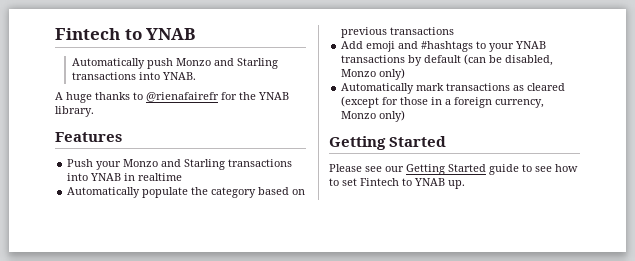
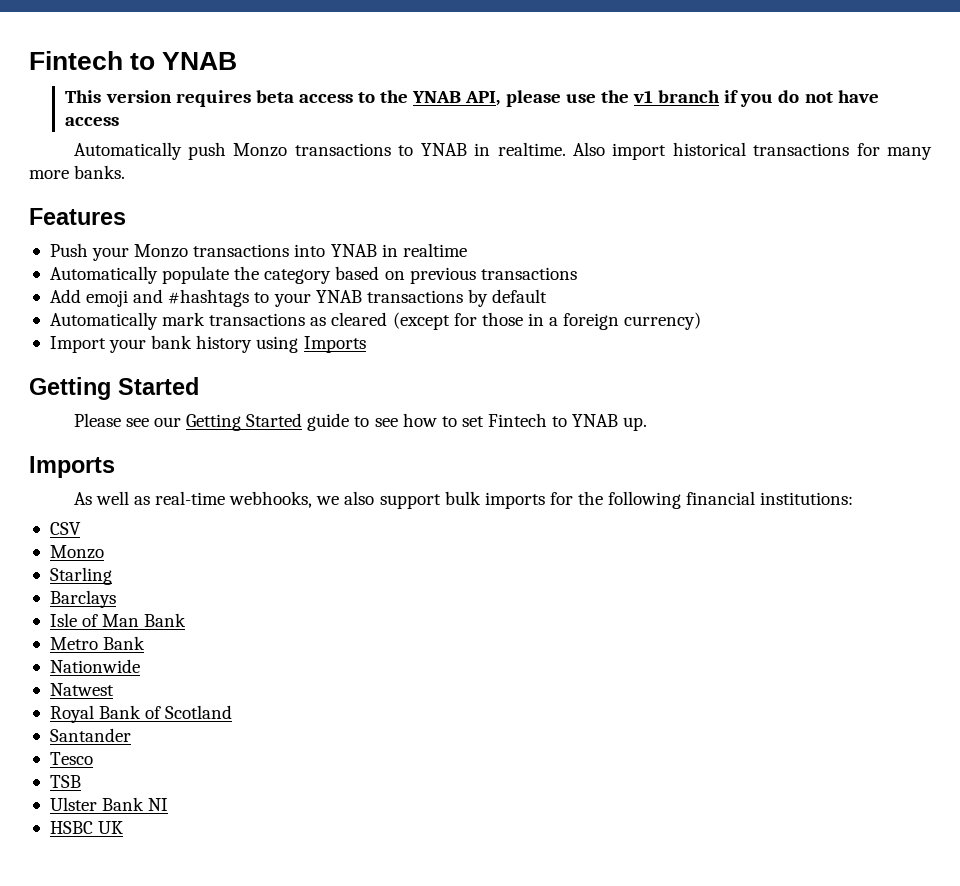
- Automatically push Monzo and Starling transactions into YNAB.
- A huge thanks to @rienafairefr for the YNAB library.
+ This version requires beta access to the YNAB API, please use the v1 branch if you do not have access
+ Automatically push Monzo transactions to YNAB in realtime. Also import historical transactions for many more banks.
- Push your Monzo and Starling transactions into YNAB in realtime
+ Push your Monzo transactions into YNAB in realtime
- Add emoji and #hashtags to your YNAB transactions by default (can be disabled, Monzo only)
+ Add emoji and #hashtags to your YNAB transactions by default
- Automatically mark transactions as cleared (except for those in a foreign currency, Monzo only)
+ Automatically mark transactions as cleared (except for those in a foreign currency)
+ Import your bank history using Imports
  Please see our Getting Started guide to see how to set Fintech to YNAB up.
+ Imports
+ As well as real-time webhooks, we also support bulk imports for the following financial institutions:
+ CSV
+ Monzo
+ Starling
+ Barclays
+ Isle of Man Bank
+ Metro Bank
+ Nationwide
+ Natwest
+ Royal Bank of Scotland
+ Santander
+ Tesco
+ TSB
+ Ulster Bank NI
+ HSBC UK

